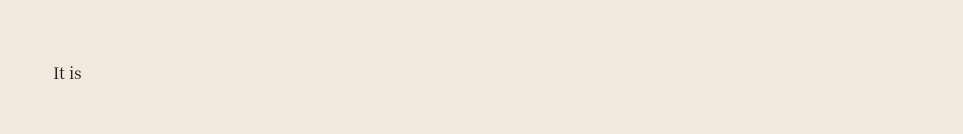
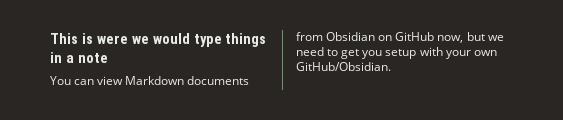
- It is
+ This is were we would type things in a note
+ You can view Markdown documents from Obsidian on GitHub now, but we need to get you setup with your own GitHub/Obsidian.

